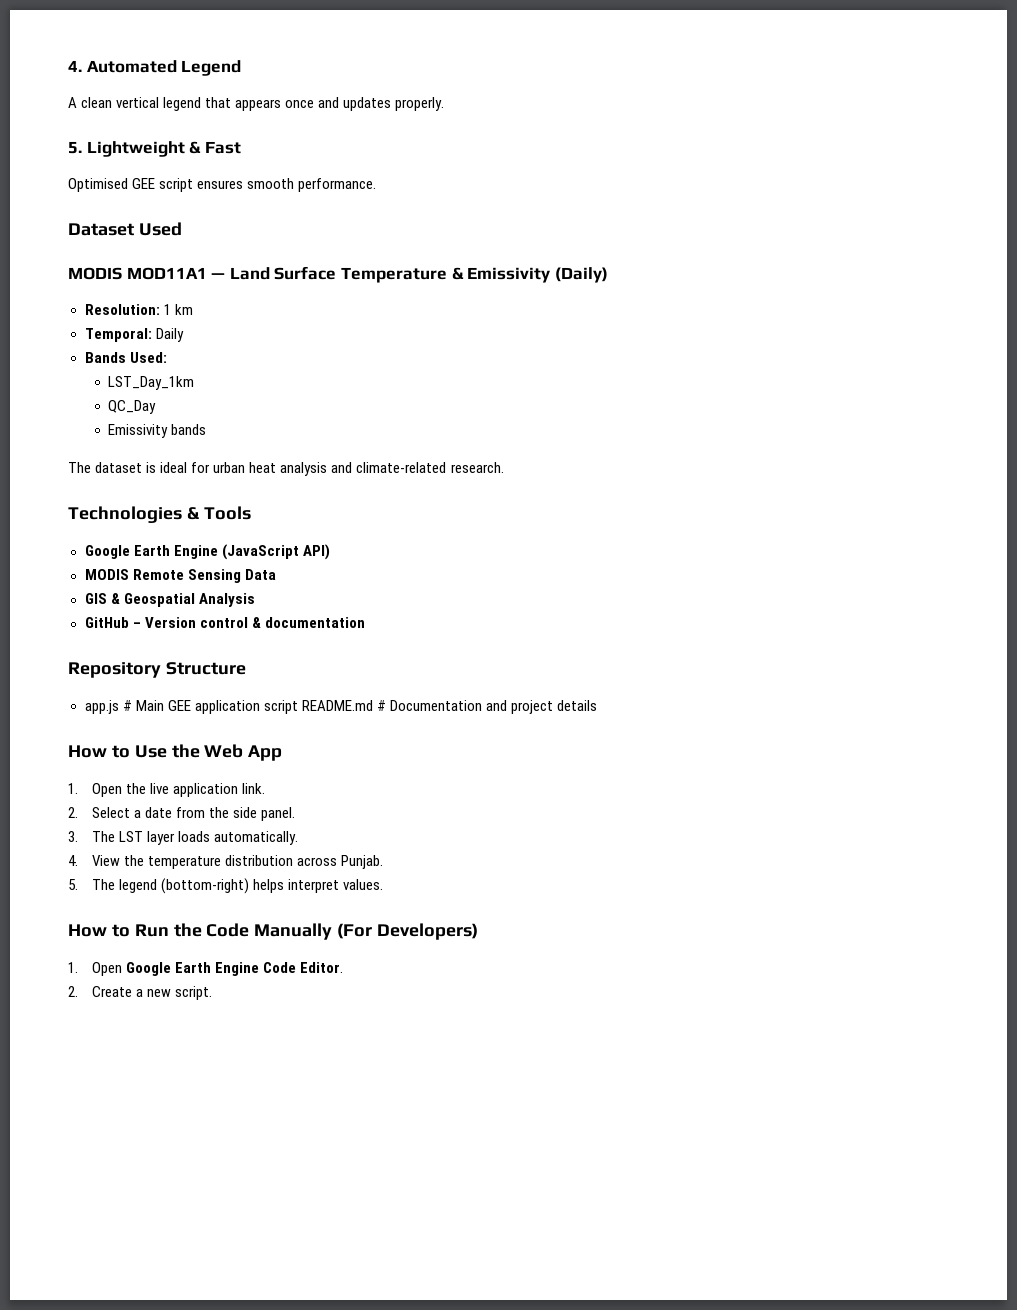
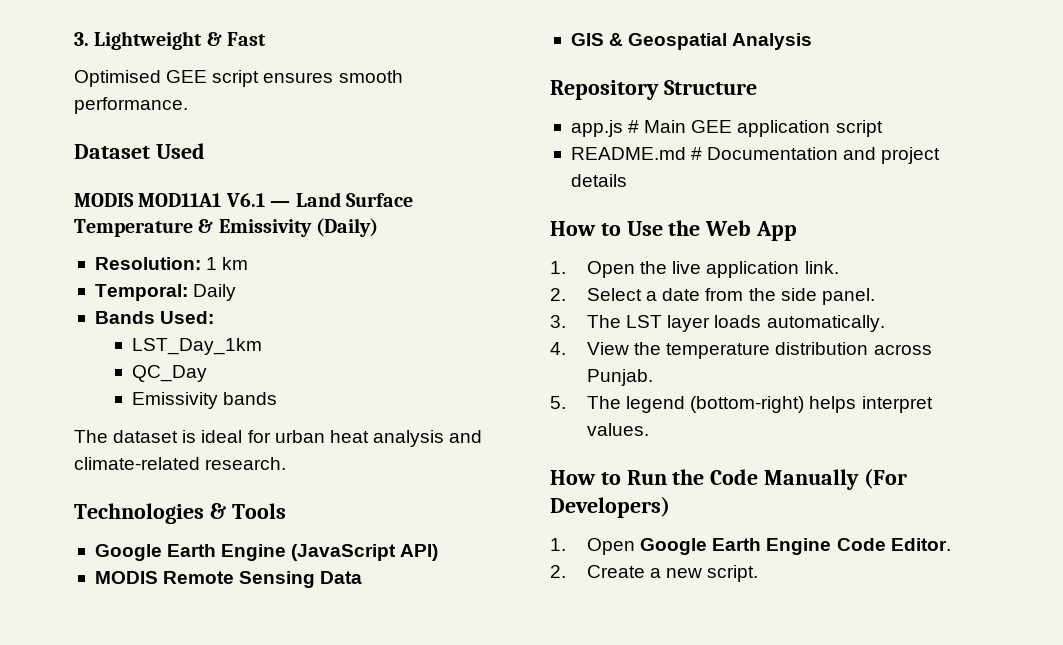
- 4. Automated Legend
- A clean vertical legend that appears once and updates properly.
- 5. Lightweight & Fast
+ 3. Lightweight & Fast
- MODIS MOD11A1 — Land Surface Temperature & Emissivity (Daily)
+ MODIS MOD11A1 V6.1 — Land Surface Temperature & Emissivity (Daily)
- GitHub – Version control & documentation
- app.js # Main GEE application script README.md # Documentation and project details
+ app.js # Main GEE application script
+ README.md # Documentation and project details

